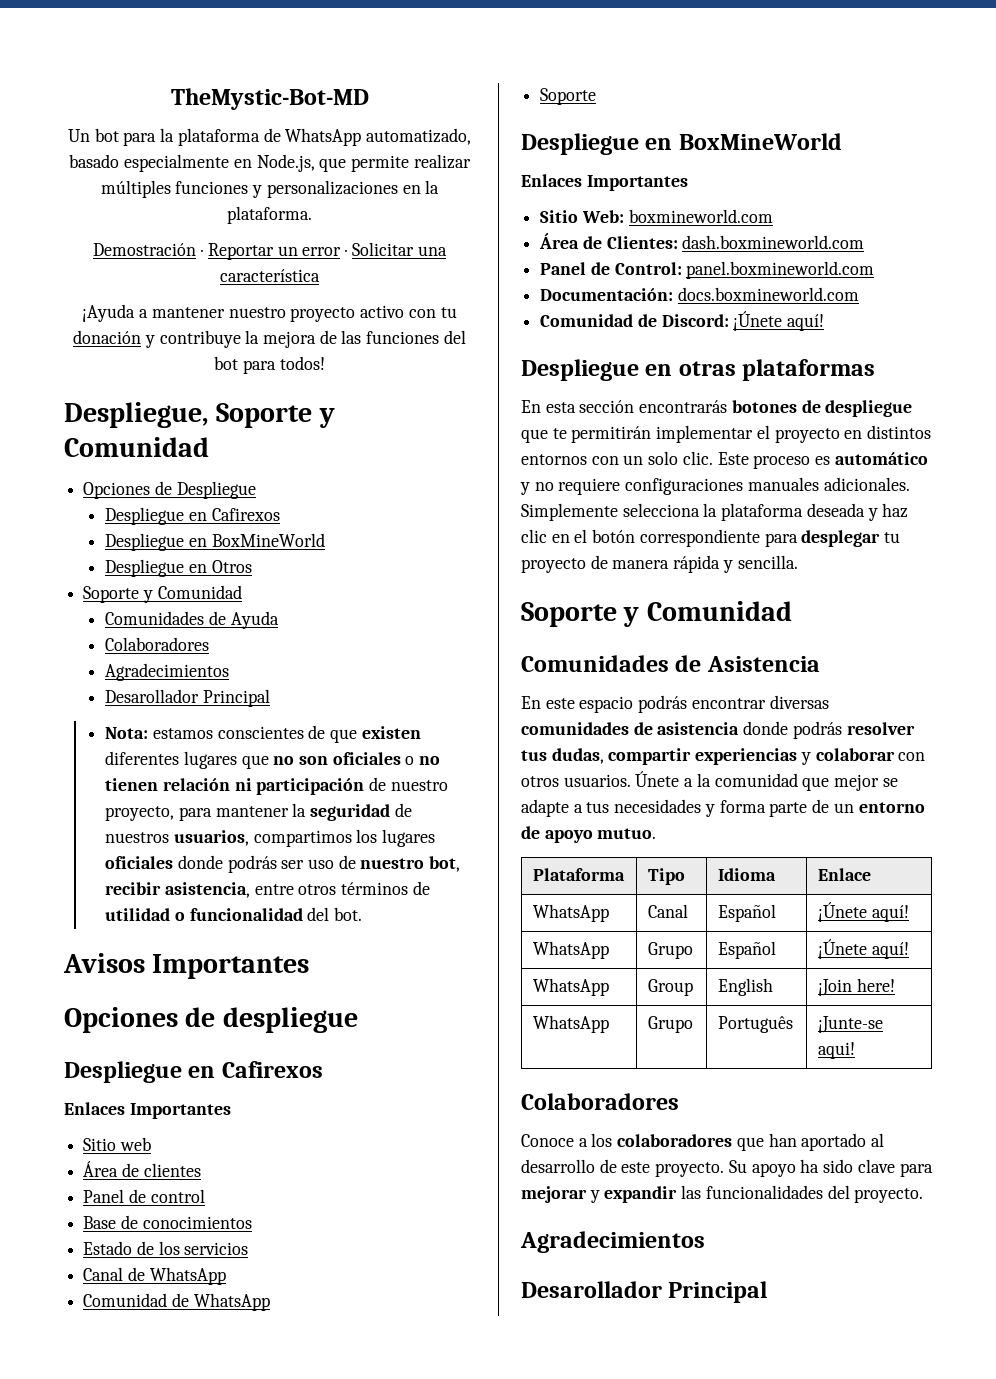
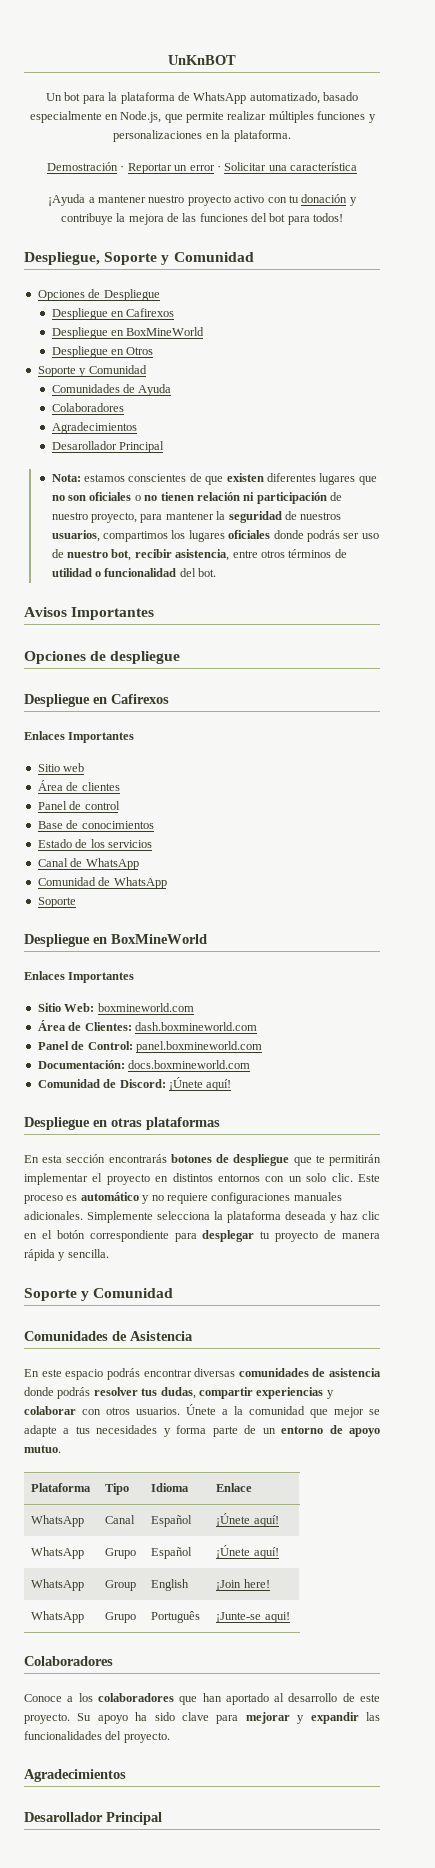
- TheMystic-Bot-MD
+ UnKnBOT

